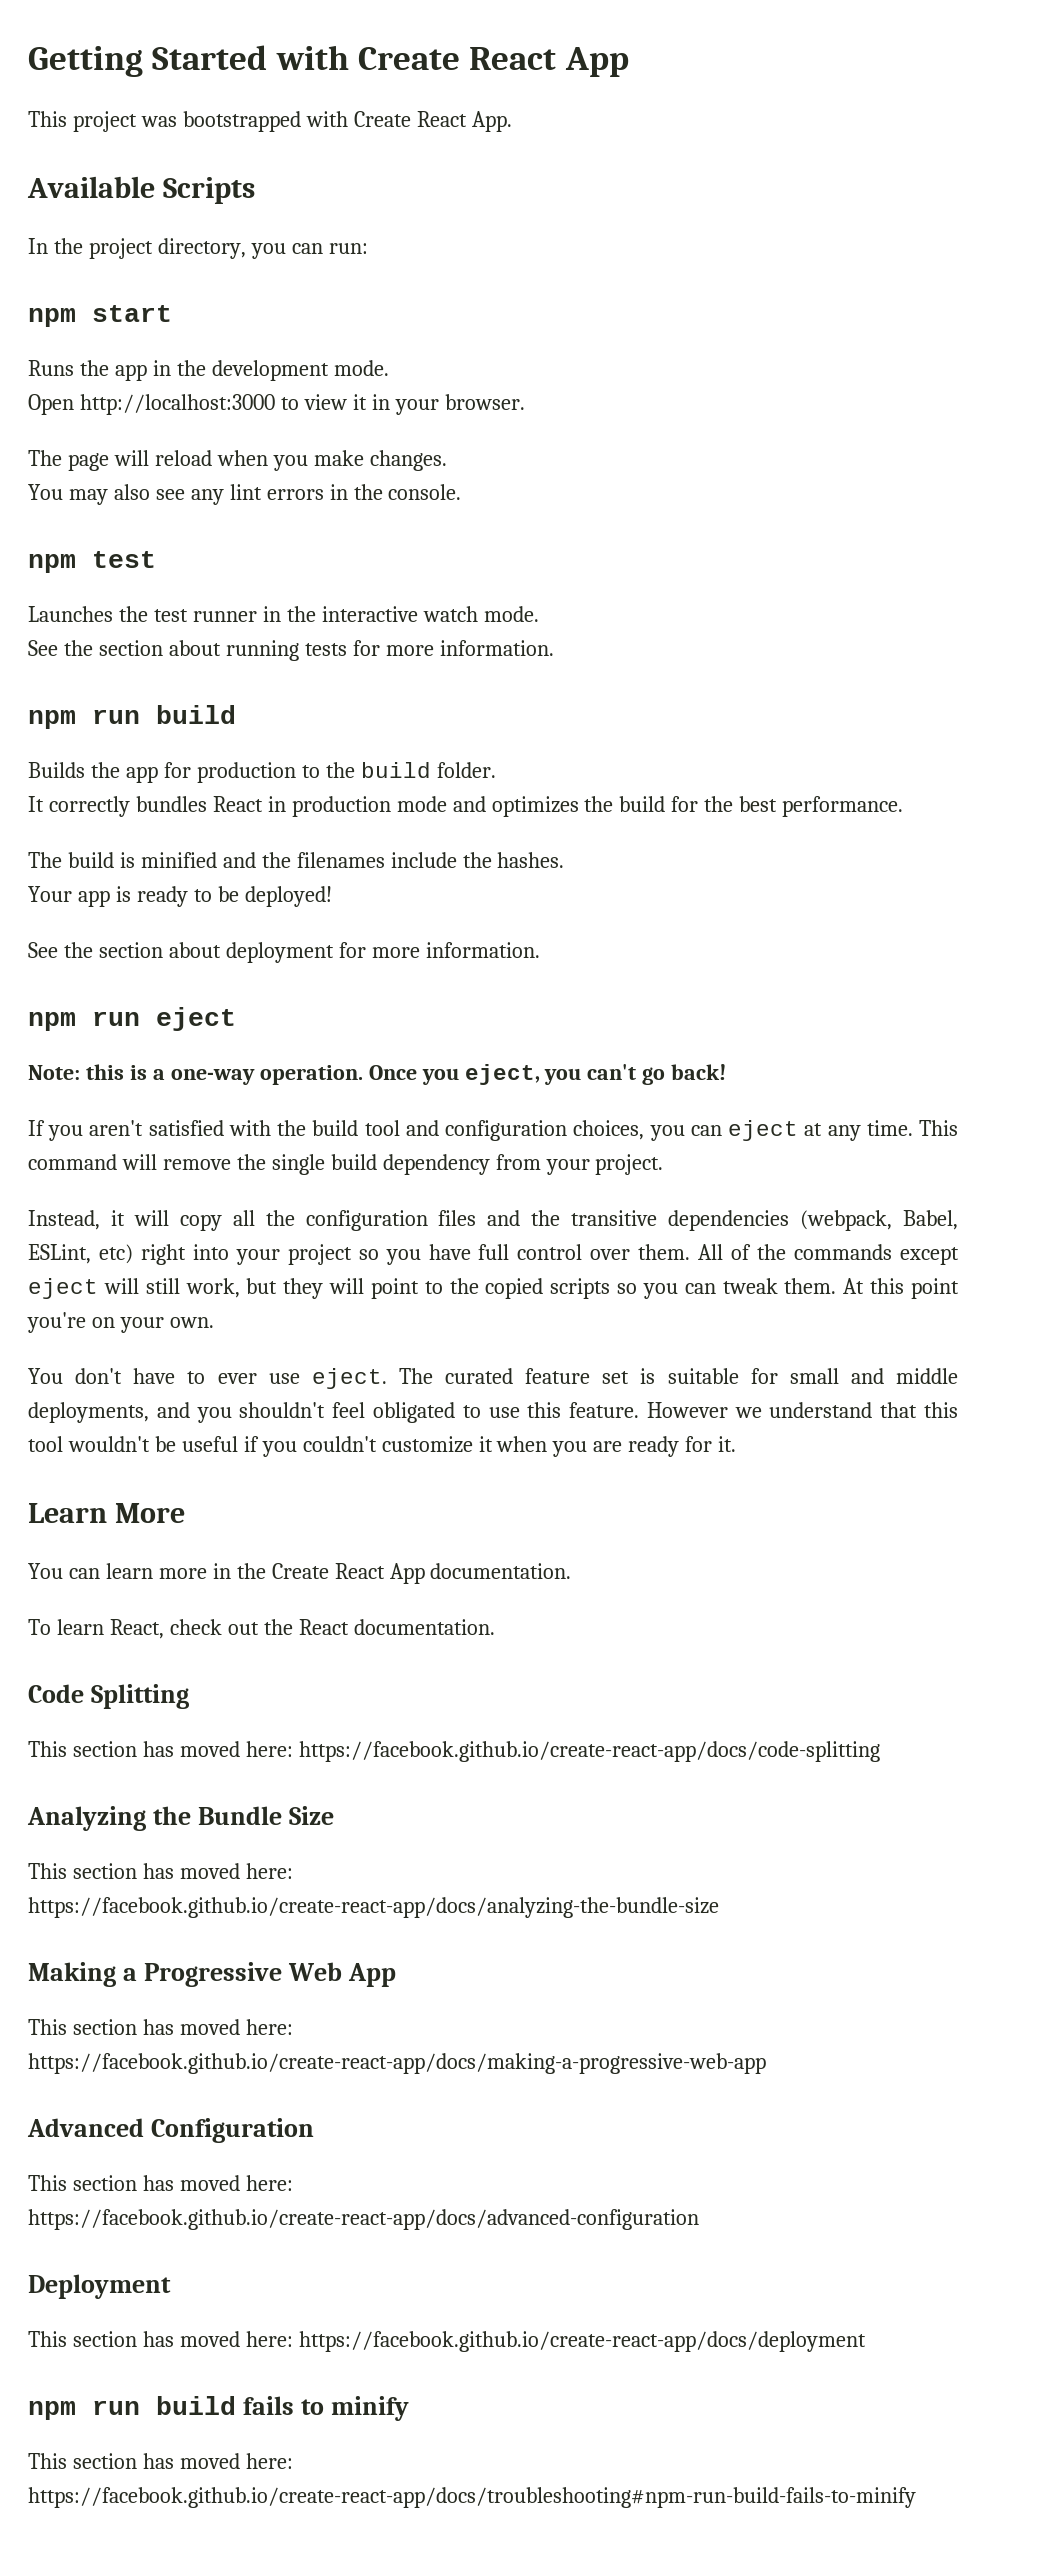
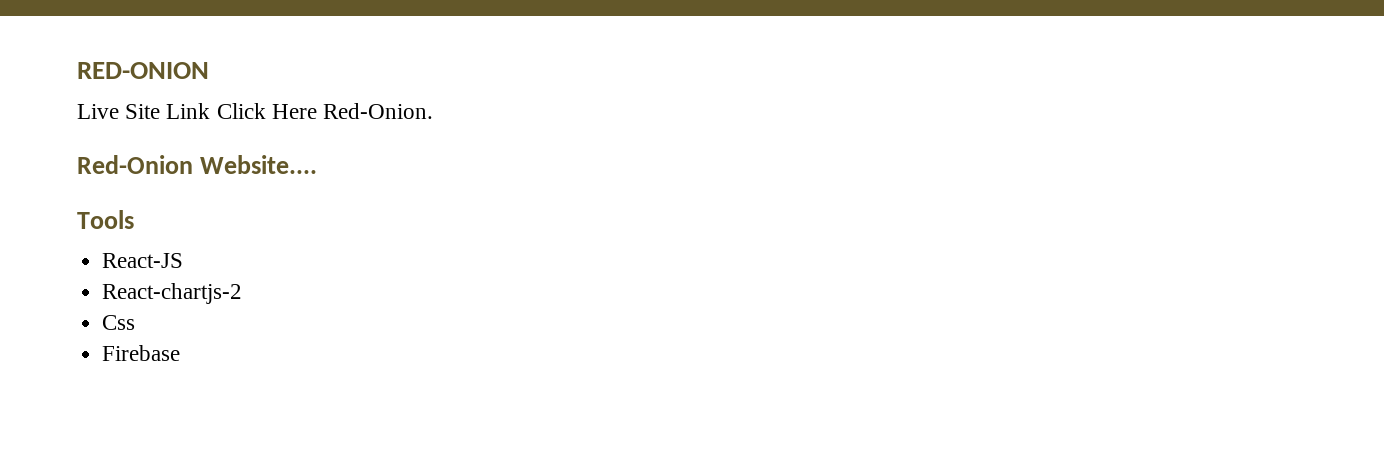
- Getting Started with Create React App
- This project was bootstrapped with Create React App.
- Available Scripts
- In the project directory, you can run:
- npm start
- Runs the app in the development mode.
- Open http://localhost:3000 to view it in your browser.
- The page will reload when you make changes.
- You may also see any lint errors in the console.
- npm test
- Launches the test runner in the interactive watch mode.
- See the section about running tests for more information.
- npm run build
- Builds the app for production to the build folder.
- It correctly bundles React in production mode and optimizes the build for the best performance.
- The build is minified and the filenames include the hashes.
- Your app is ready to be deployed!
- See the section about deployment for more information.
- npm run eject
- Note: this is a one-way operation. Once you eject, you can't go back!
- If you aren't satisfied with the build tool and configuration choices, you can eject at any time. This command will remove the single build dependency from your project.
- Instead, it will copy all the configuration files and the transitive dependencies (webpack, Babel, ESLint, etc) right into your project so you have full control over them. All of the commands except eject will still work, but they will point to the copied scripts so you can tweak them. At this point you're on your own.
- You don't have to ever use eject. The curated feature set is suitable for small and middle deployments, and you shouldn't feel obligated to use this feature. However we understand that this tool wouldn't be useful if you couldn't customize it when you are ready for it.
- Learn More
- You can learn more in the Create React App documentation.
- To learn React, check out the React documentation.
- Code Splitting
- This section has moved here: https://facebook.github.io/create-react-app/docs/code-splitting
- Analyzing the Bundle Size
- This section has moved here: https://facebook.github.io/create-react-app/docs/analyzing-the-bundle-size
- Making a Progressive Web App
- This section has moved here: https://facebook.github.io/create-react-app/docs/making-a-progressive-web-app
- Advanced Configuration
- This section has moved here: https://facebook.github.io/create-react-app/docs/advanced-configuration
- Deployment
- This section has moved here: https://facebook.github.io/create-react-app/docs/deployment
- npm run build fails to minify
- This section has moved here: https://facebook.github.io/create-react-app/docs/troubleshooting#npm-run-build-fails-to-minify
+ RED-ONION
+ Live Site Link Click Here Red-Onion.
+ Red-Onion Website....
+ Tools
+ React-JS
+ React-chartjs-2
+ Css
+ Firebase

